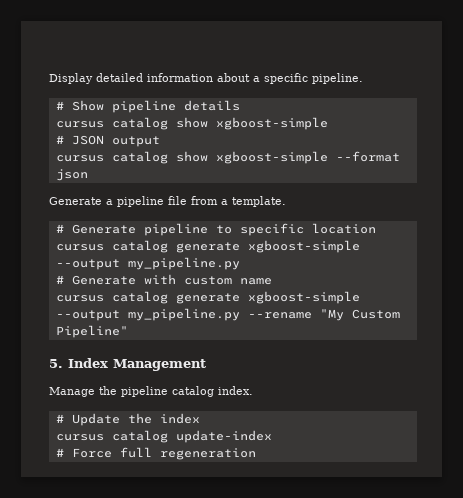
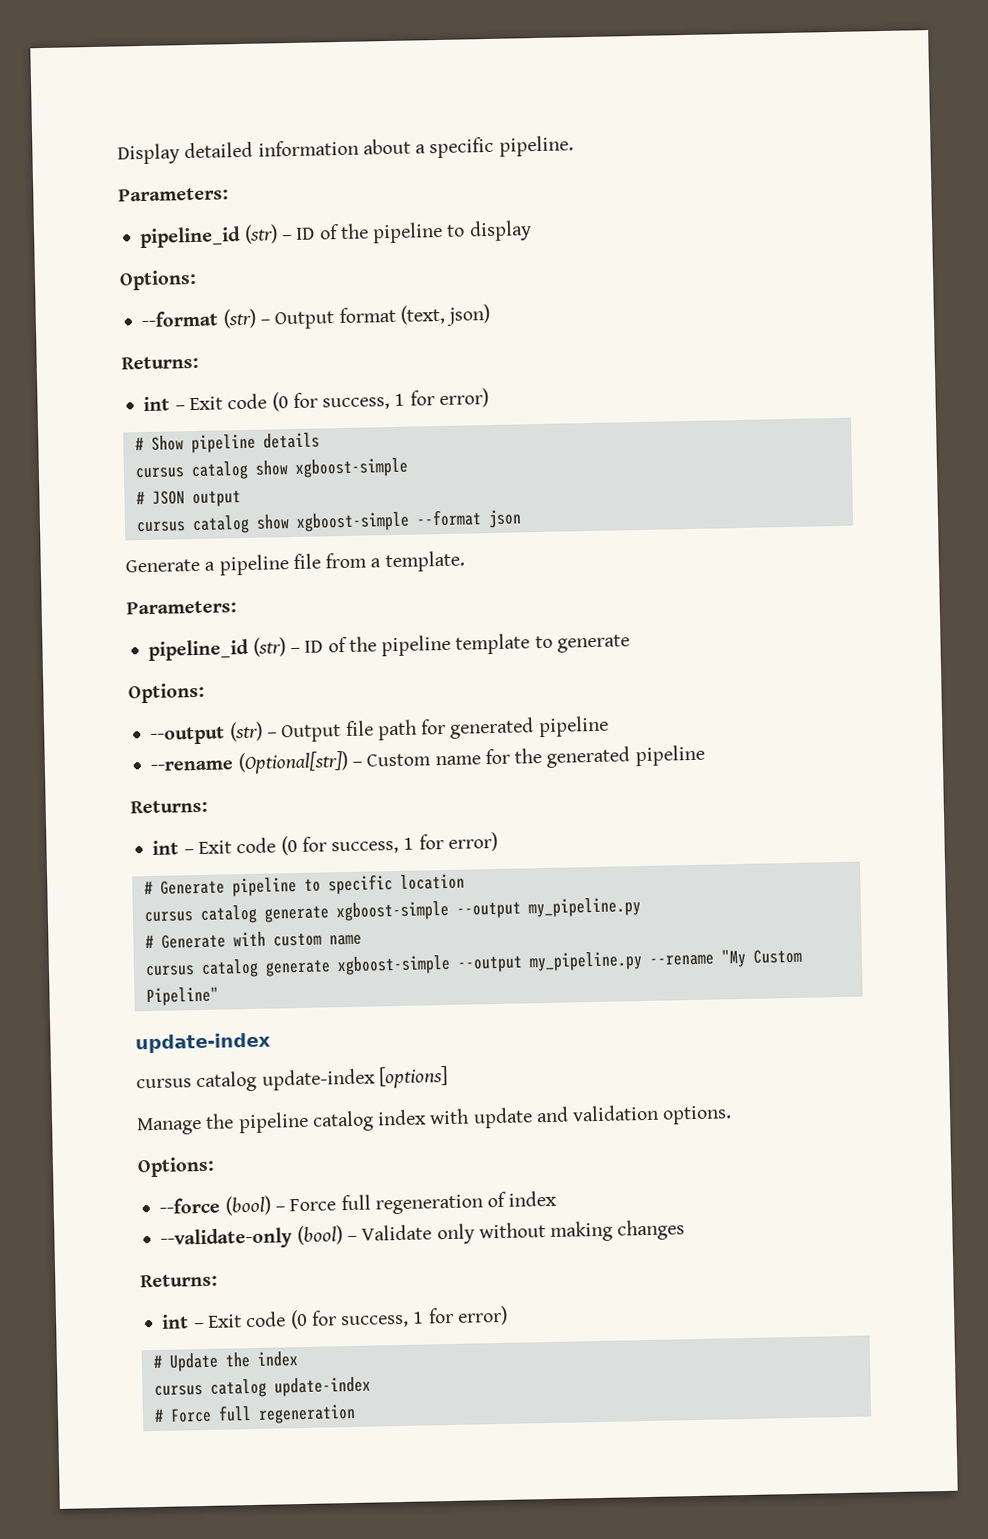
  Display detailed information about a specific pipeline.
+ Parameters:
+ pipeline_id (str) – ID of the pipeline to display
+ Options:
+ --format (str) – Output format (text, json)
+ Returns:
+ int – Exit code (0 for success, 1 for error)
  Generate a pipeline file from a template.
+ Parameters:
+ pipeline_id (str) – ID of the pipeline template to generate
+ Options:
+ --output (str) – Output file path for generated pipeline
+ --rename (Optional[str]) – Custom name for the generated pipeline
+ Returns:
+ int – Exit code (0 for success, 1 for error)
  cursus catalog generate xgboost-simple --output my_pipeline.py --rename "My Custom Pipeline"
- 5. Index Management
+ update-index
+ cursus catalog update-index [options]
- Manage the pipeline catalog index.
+ Manage the pipeline catalog index with update and validation options.
+ Options:
+ --force (bool) – Force full regeneration of index
+ --validate-only (bool) – Validate only without making changes
+ Returns:
+ int – Exit code (0 for success, 1 for error)

